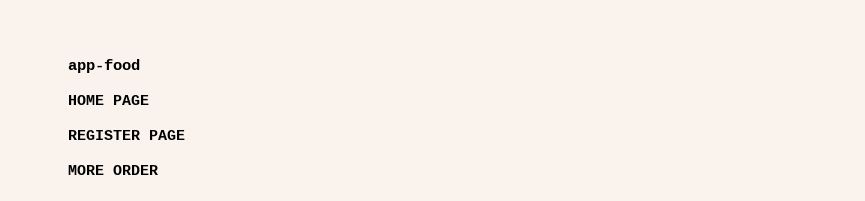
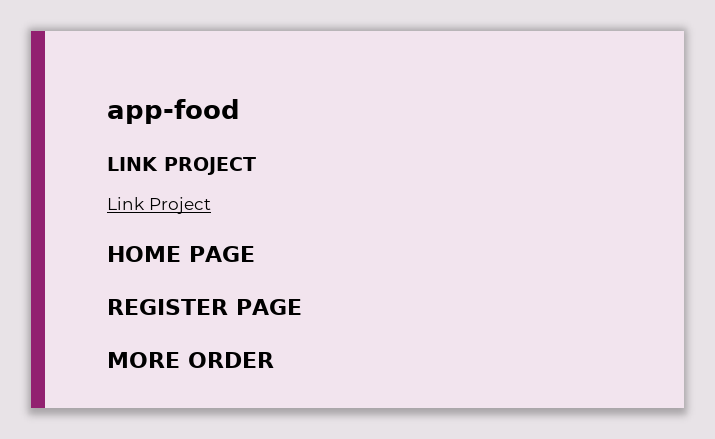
+ LINK PROJECT
+ Link Project

